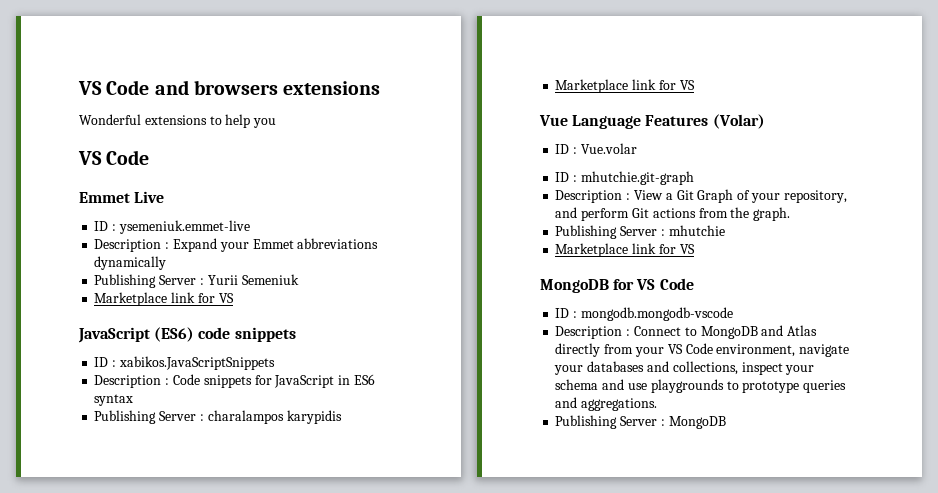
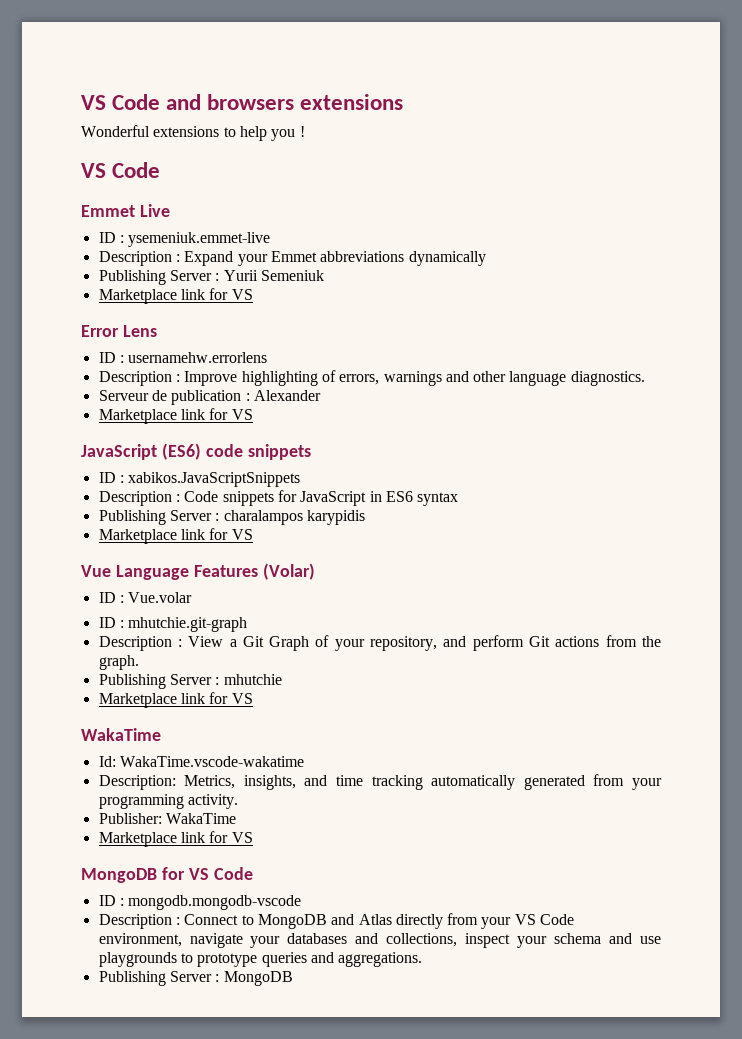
- Wonderful extensions to help you
+ Wonderful extensions to help you !
+ Error Lens
+ ID : usernamehw.errorlens
+ Description : Improve highlighting of errors, warnings and other language diagnostics.
+ Serveur de publication : Alexander
+ Marketplace link for VS
  Publishing Server : mhutchie
+ Marketplace link for VS
+ WakaTime
+ Id: WakaTime.vscode-wakatime
+ Description: Metrics, insights, and time tracking automatically generated from your programming activity.
+ Publisher: WakaTime

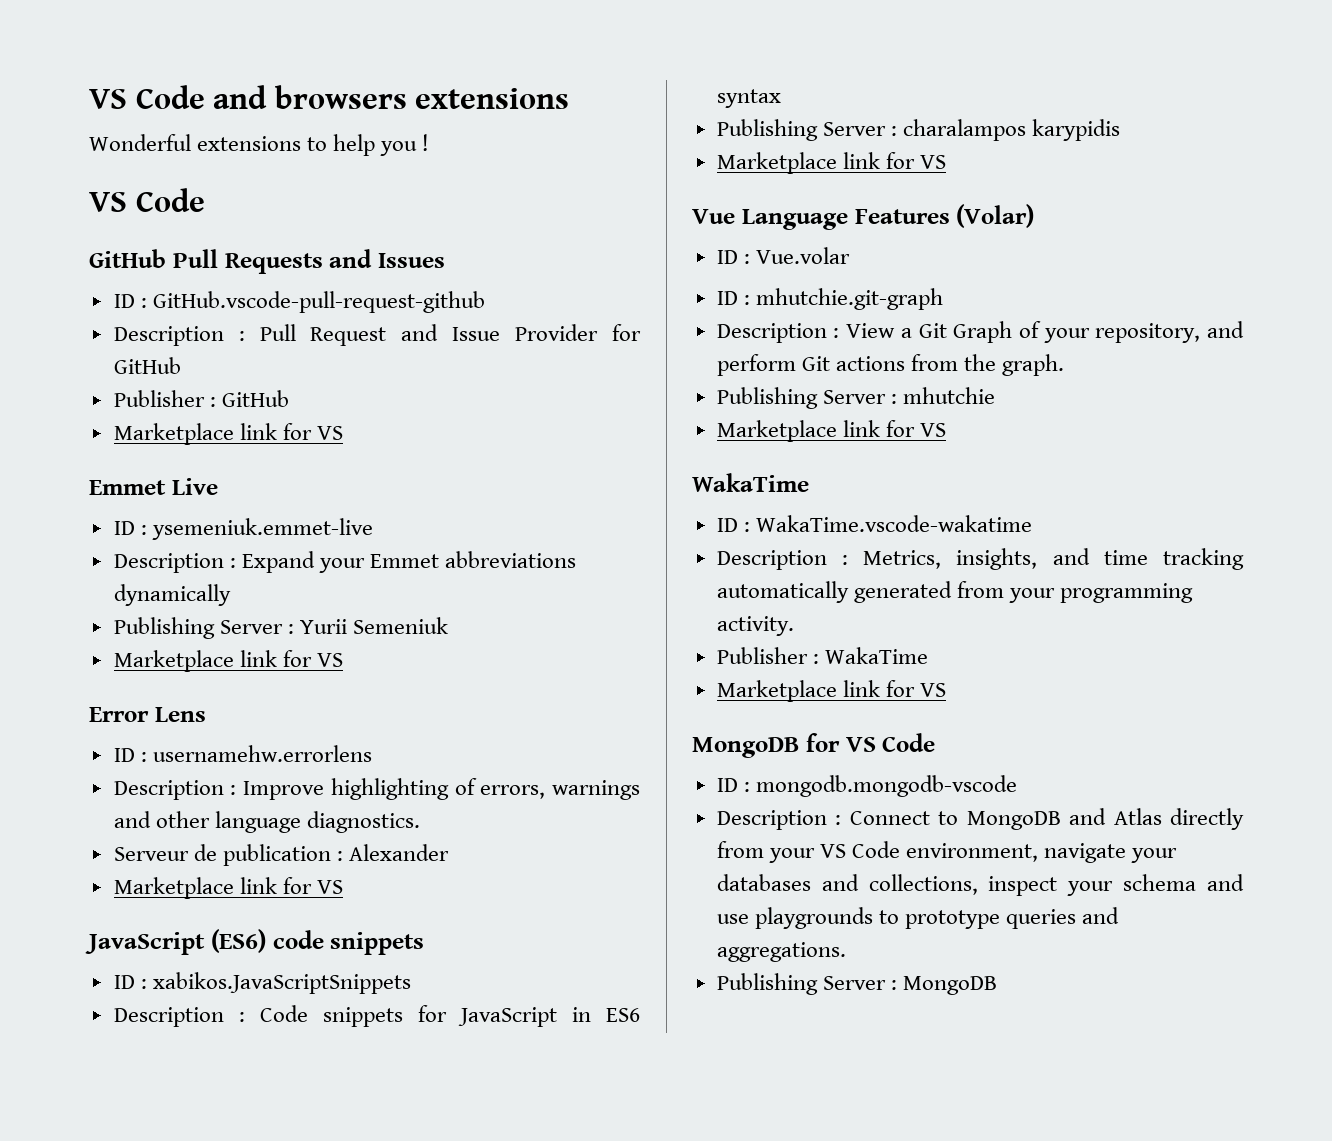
+ GitHub Pull Requests and Issues
+ ID : GitHub.vscode-pull-request-github
+ Description : Pull Request and Issue Provider for GitHub
+ Publisher : GitHub
+ Marketplace link for VS
- Id: WakaTime.vscode-wakatime
+ ID : WakaTime.vscode-wakatime
- Description: Metrics, insights, and time tracking automatically generated from your programming activity.
+ Description : Metrics, insights, and time tracking automatically generated from your programming activity.
- Publisher: WakaTime
+ Publisher : WakaTime

